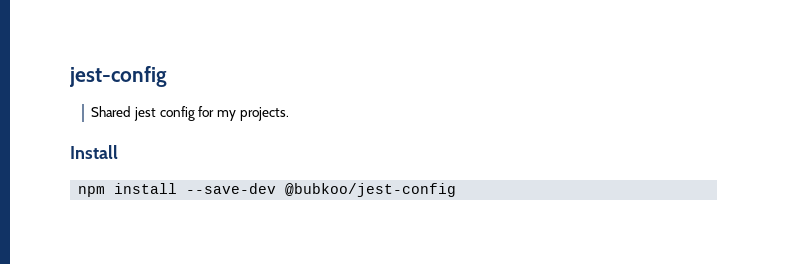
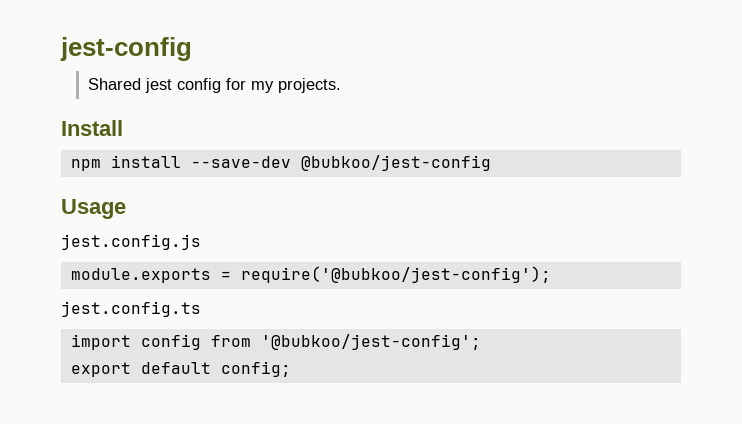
+ Usage
+ jest.config.js
+ module.exports = require('@bubkoo/jest-config');
+ jest.config.ts
+ import config from '@bubkoo/jest-config';
+ export default config;

